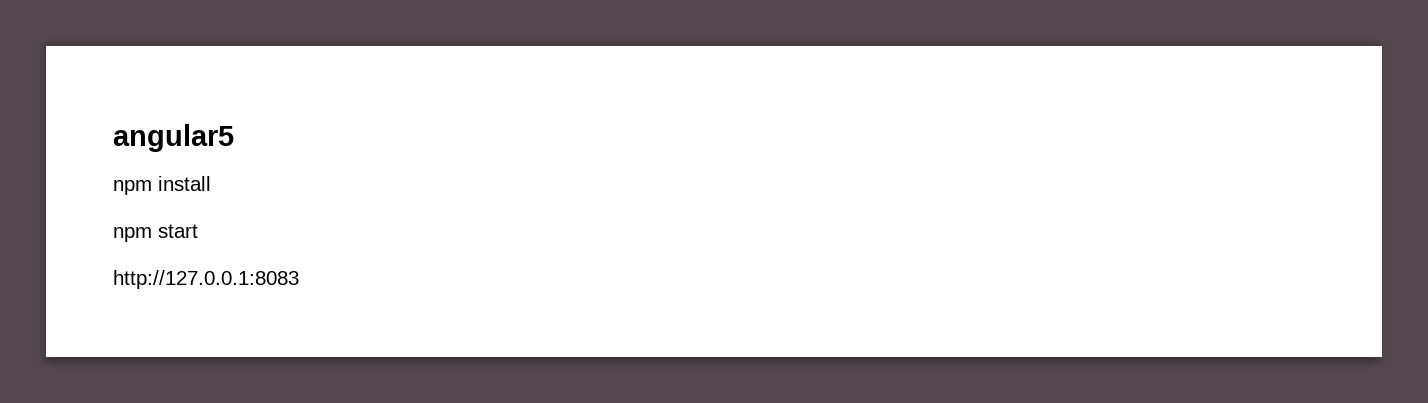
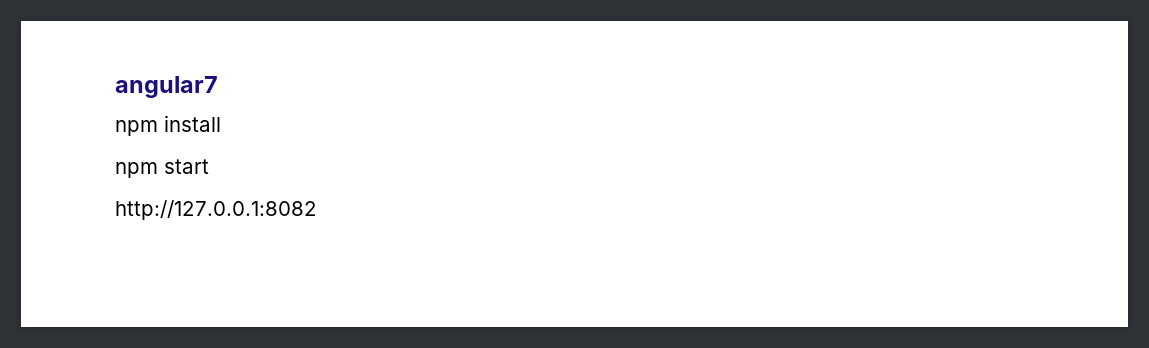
- angular5
+ angular7
- http://127.0.0.1:8083
+ http://127.0.0.1:8082

